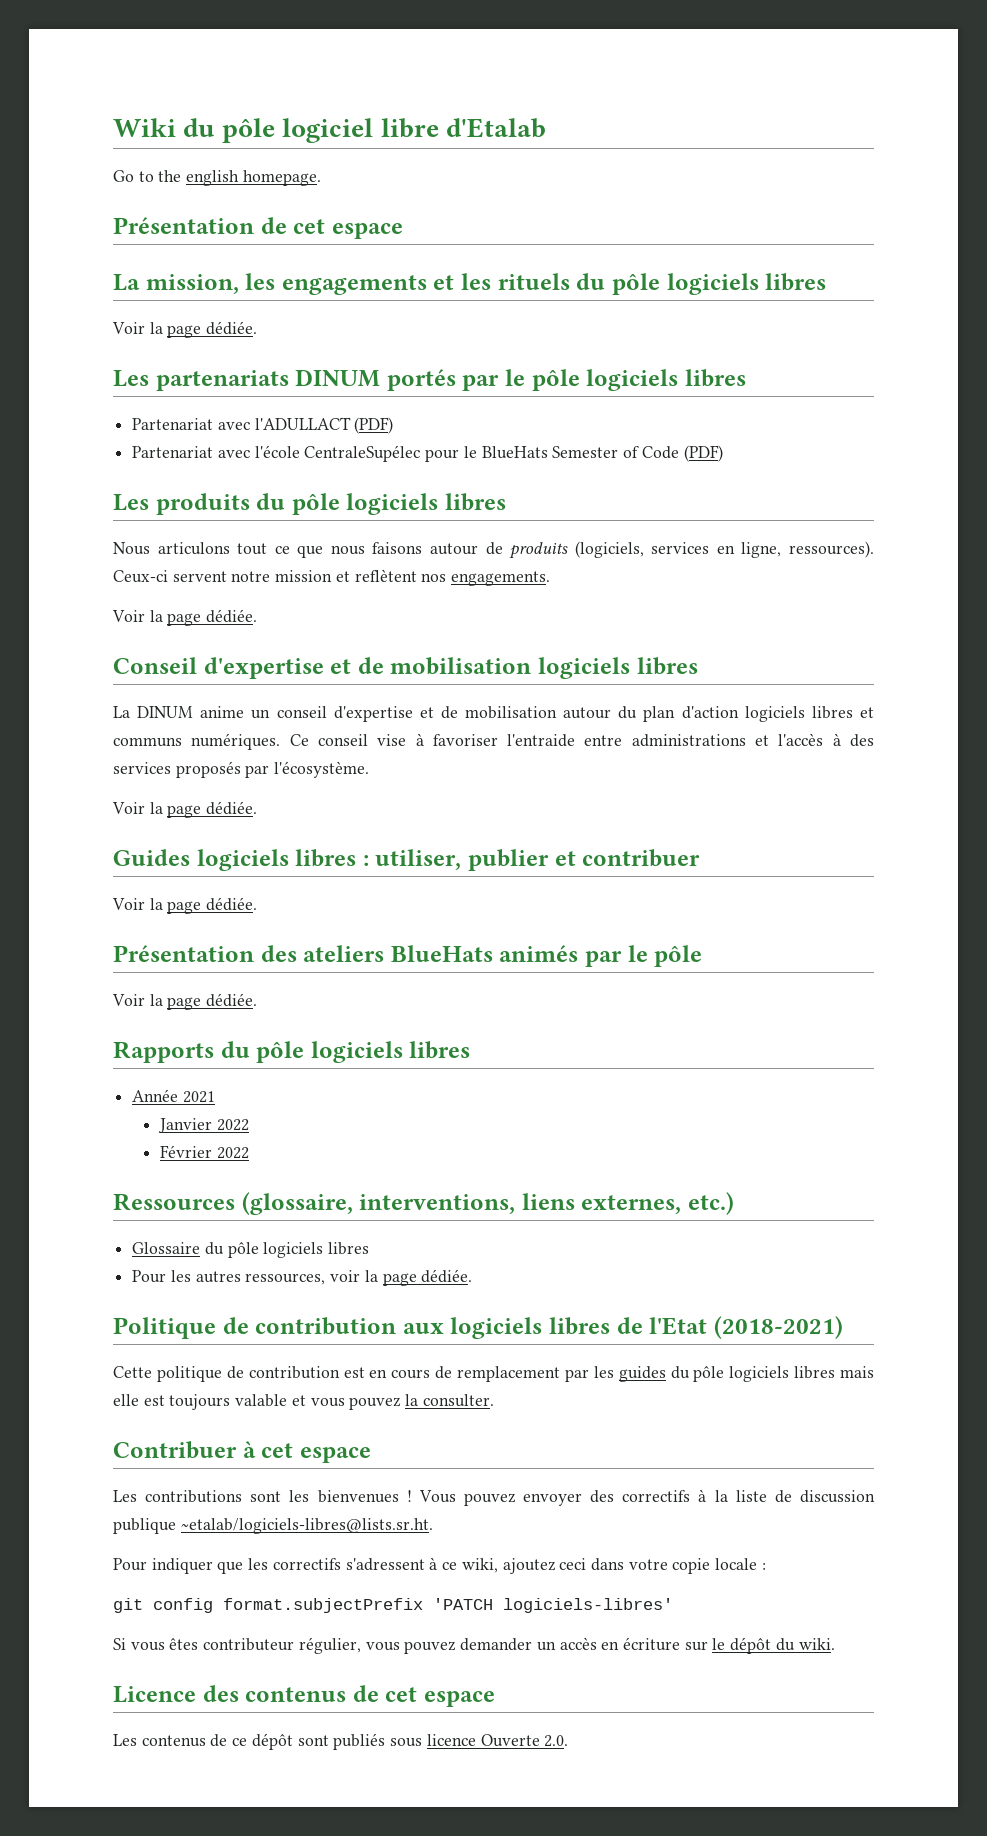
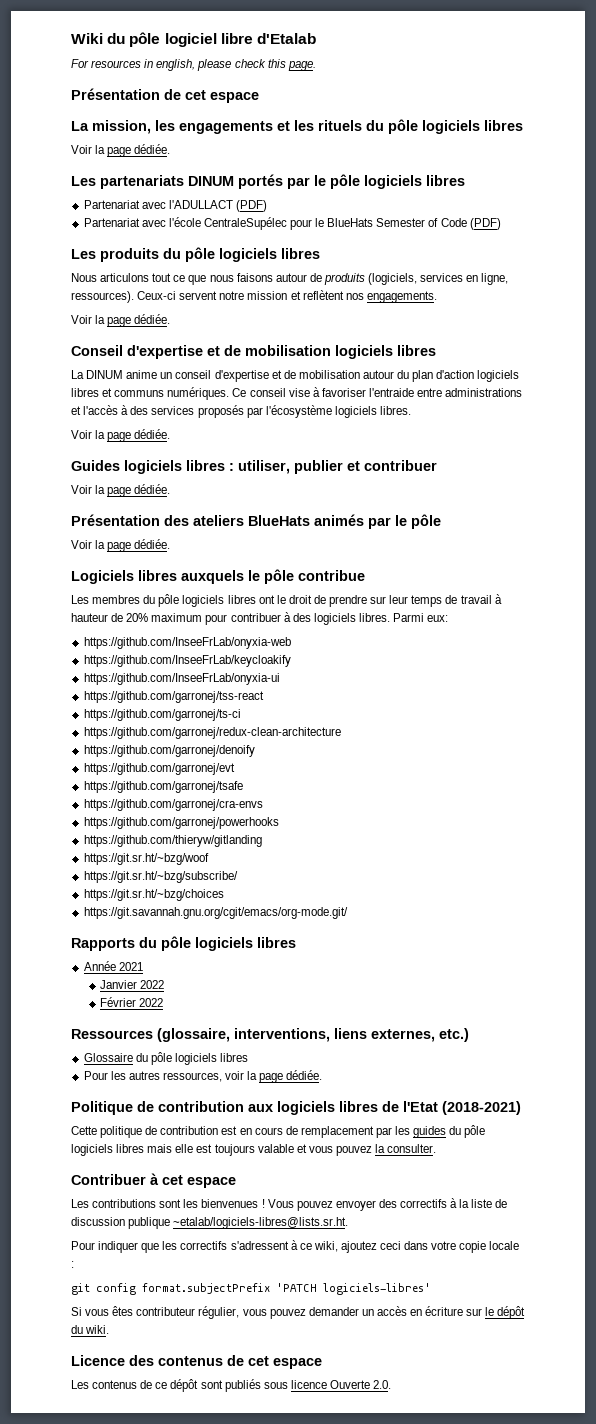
- Go to the english homepage.
+ For resources in english, please check this page.
- Ce conseil vise à favoriser l'entraide entre administrations et l'accès à des services proposés par l'écosystème.
+ Ce conseil vise à favoriser l'entraide entre administrations et l'accès à des services proposés par l'écosystème logiciels libres.
+ Logiciels libres auxquels le pôle contribue
+ Les membres du pôle logiciels libres ont le droit de prendre sur leur temps de travail à hauteur de 20% maximum pour contribuer à des logiciels libres. Parmi eux:
+ https://github.com/InseeFrLab/onyxia-web
+ https://github.com/InseeFrLab/keycloakify
+ https://github.com/InseeFrLab/onyxia-ui
+ https://github.com/garronej/tss-react
+ https://github.com/garronej/ts-ci
+ https://github.com/garronej/redux-clean-architecture
+ https://github.com/garronej/denoify
+ https://github.com/garronej/evt
+ https://github.com/garronej/tsafe
+ https://github.com/garronej/cra-envs
+ https://github.com/garronej/powerhooks
+ https://github.com/thieryw/gitlanding
+ https://git.sr.ht/~bzg/woof
+ https://git.sr.ht/~bzg/subscribe/
+ https://git.sr.ht/~bzg/choices
+ https://git.savannah.gnu.org/cgit/emacs/org-mode.git/

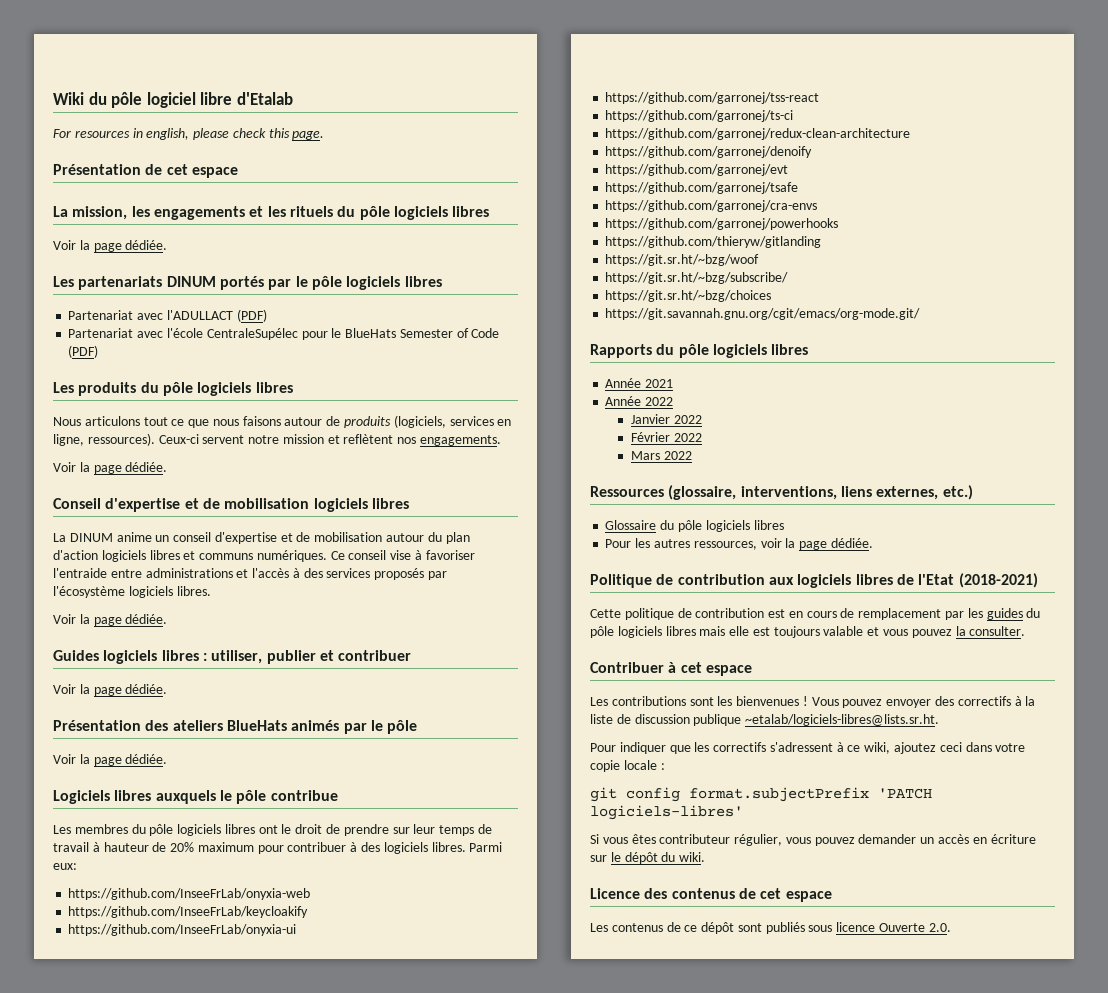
+ Année 2022
+ Mars 2022

